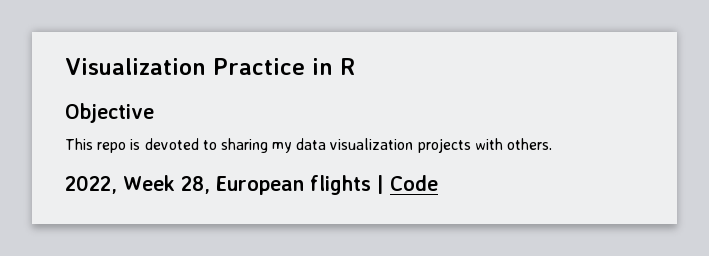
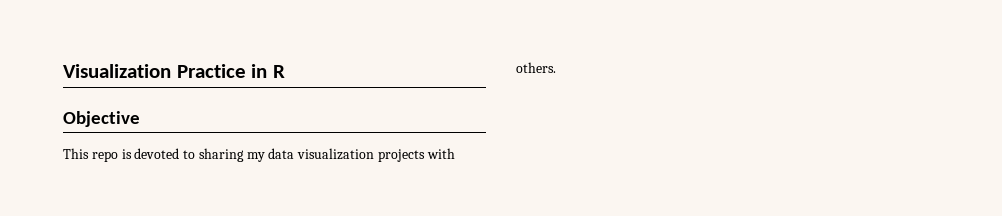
- 2022, Week 28, European flights | Code

